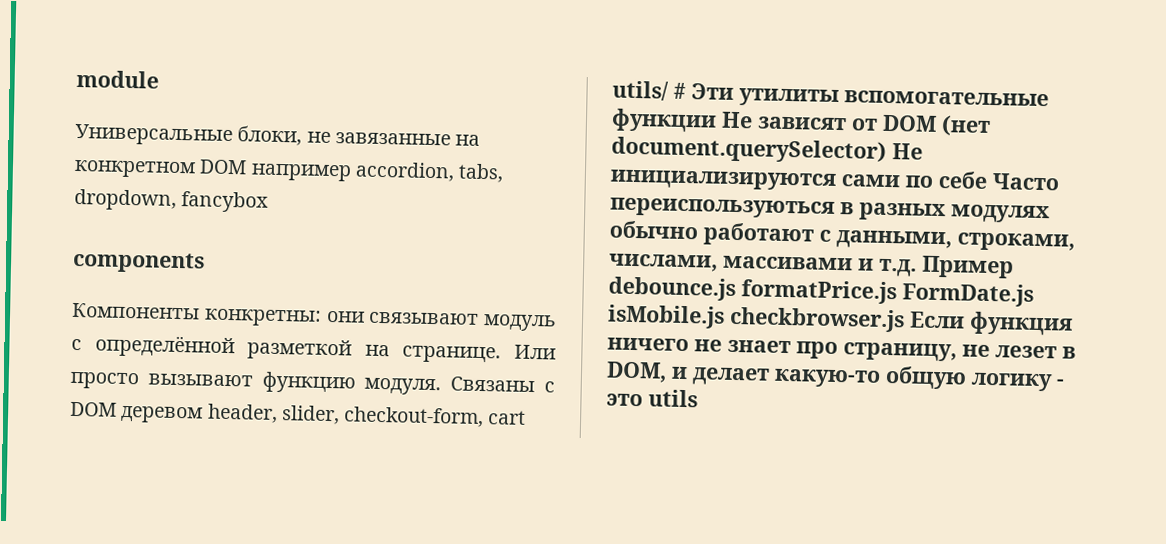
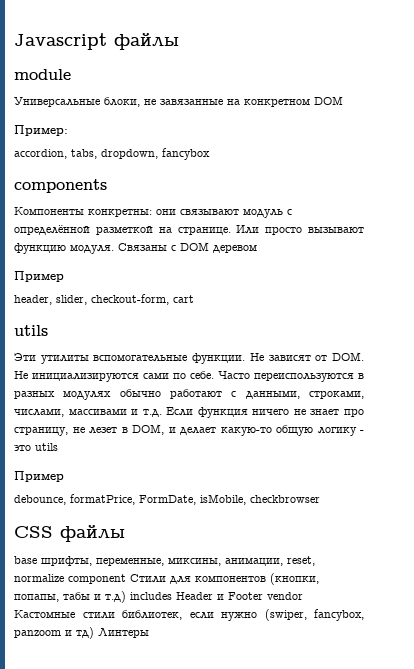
+ Javascript файлы
- Универсальные блоки, не завязанные на конкретном DOM например accordion, tabs, dropdown, fancybox
+ Универсальные блоки, не завязанные на конкретном DOM
+ Пример:
+ accordion, tabs, dropdown, fancybox
- Связаны с DOM деревом header, slider, checkout-form, cart
- utils/ # Эти утилиты вспомогательные функции Не зависят от DOM (нет document.querySelector) Не инициализируются сами по себе Часто переиспользуються в разных модулях обычно работают с данными, строками, числами, массивами и т.д. Пример debounce.js formatPrice.js FormDate.js isMobile.js checkbrowser.js Если функция ничего не знает про страницу, не лезет в DOM, и делает какую-то общую логику - это utils
+ Связаны с DOM деревом
+ Пример
+ header, slider, checkout-form, cart
+ utils
+ Эти утилиты вспомогательные функции. Не зависят от DOM. Не инициализируются сами по себе. Часто переиспользуются в разных модулях обычно работают с данными, строками, числами, массивами и т.д. Если функция ничего не знает про страницу, не лезет в DOM, и делает какую-то общую логику - это utils
+ Пример
+ debounce, formatPrice, FormDate, isMobile, checkbrowser
+ CSS файлы
+ base шрифты, переменные, миксины, анимации, reset, normalize component Стили для компонентов (кнопки, попапы, табы и т.д) includes Header и Footer vendor Кастомные стили библиотек, если нужно (swiper, fancybox, panzoom и тд) Линтеры

